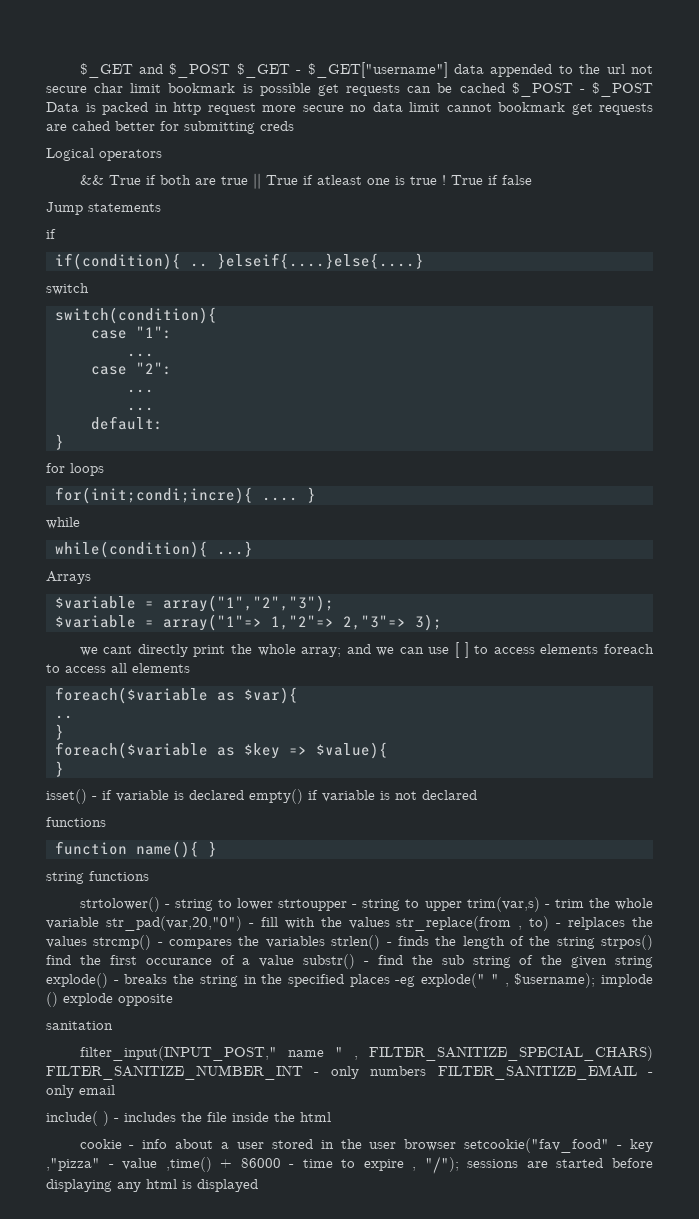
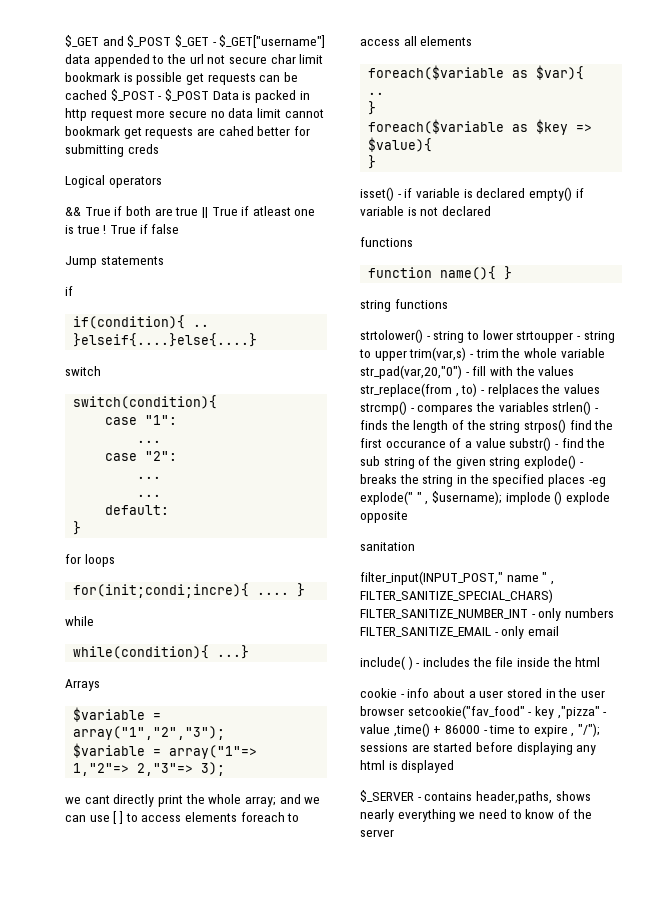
+ $_SERVER - contains header,paths, shows nearly everything we need to know of the server

